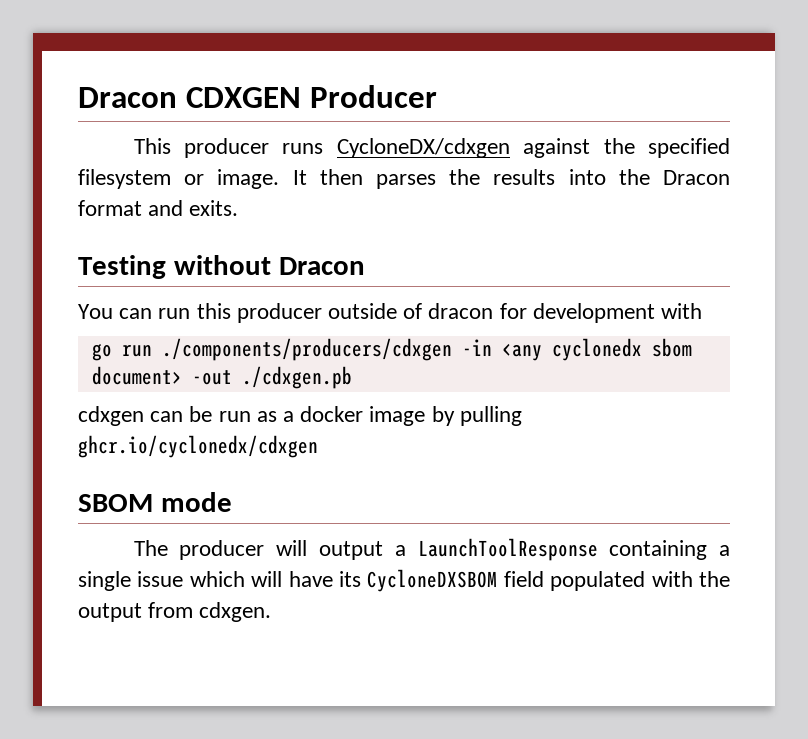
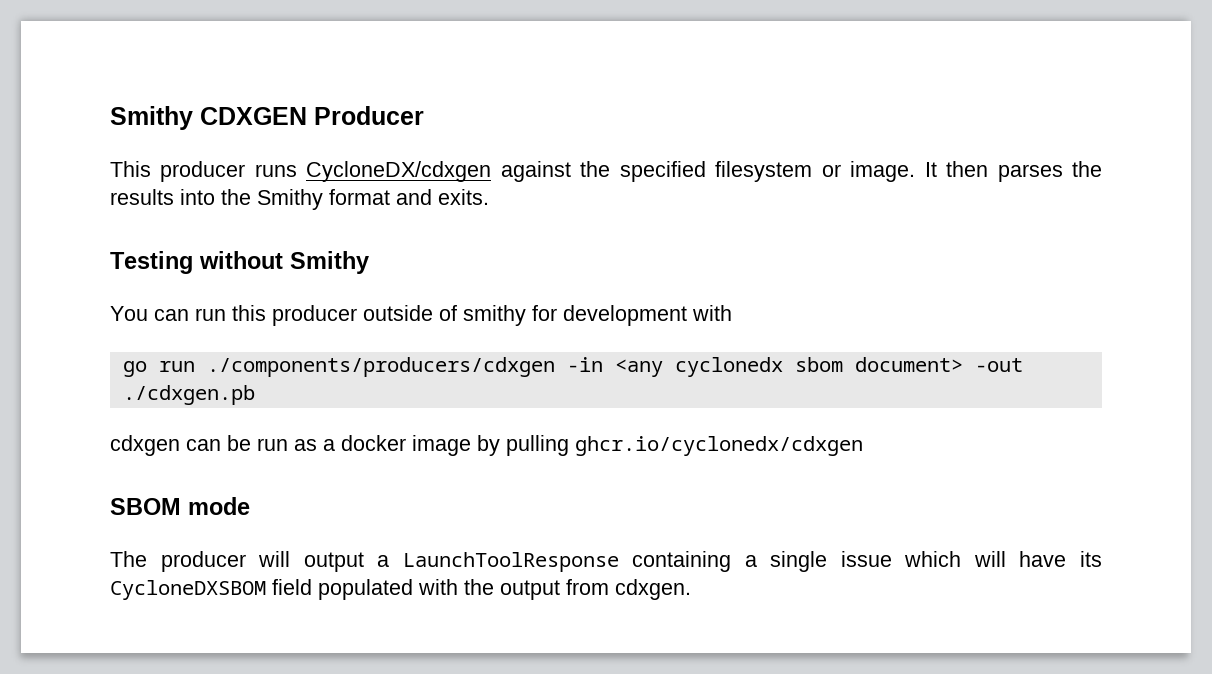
- Dracon CDXGEN Producer
+ Smithy CDXGEN Producer
- It then parses the results into the Dracon format and exits.
+ It then parses the results into the Smithy format and exits.
- Testing without Dracon
+ Testing without Smithy
- You can run this producer outside of dracon for development with
+ You can run this producer outside of smithy for development with

